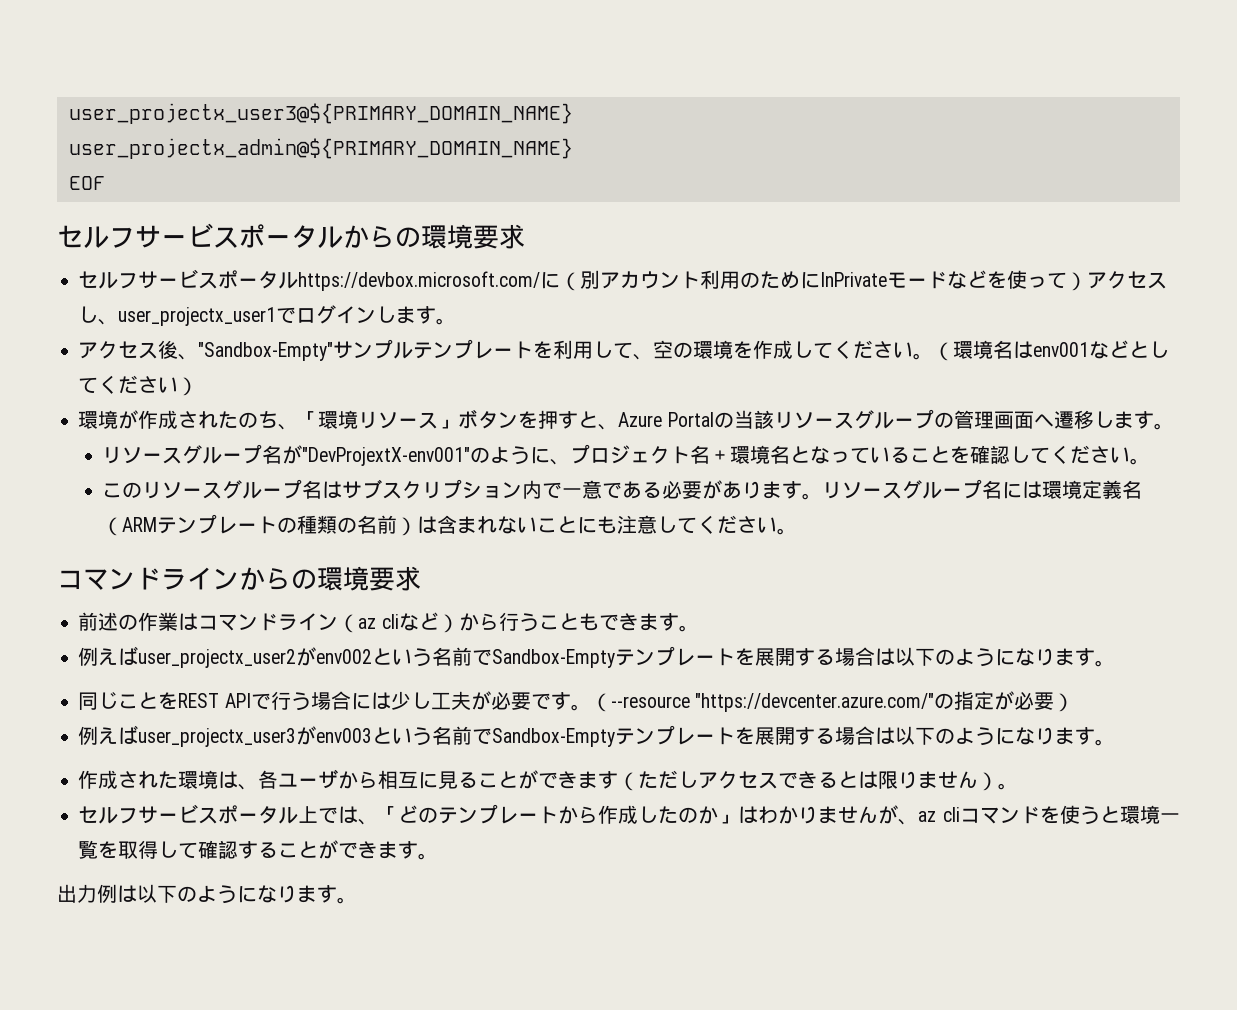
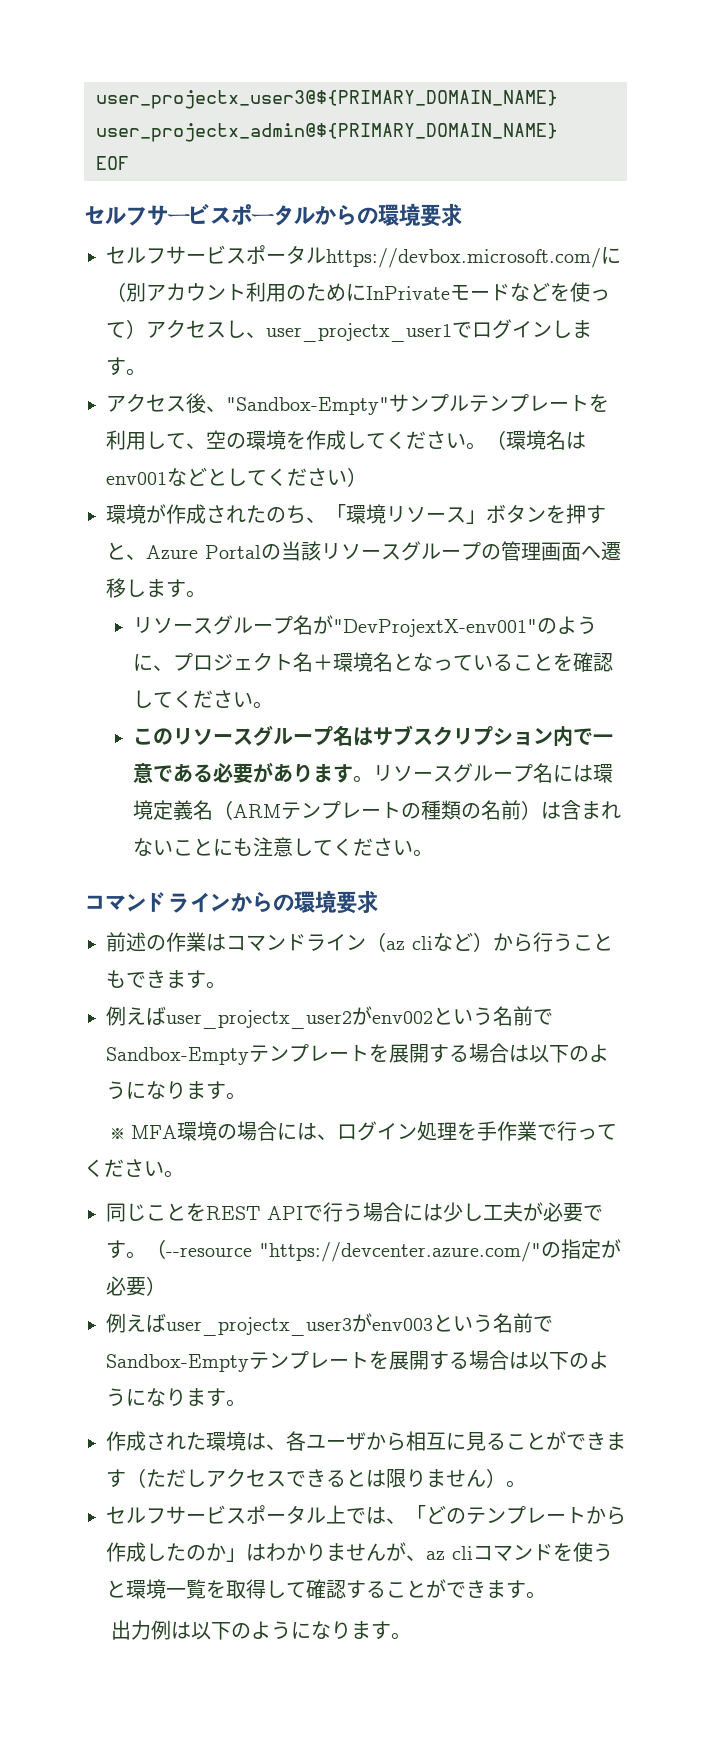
+ ※ MFA環境の場合には、ログイン処理を手作業で行ってください。

